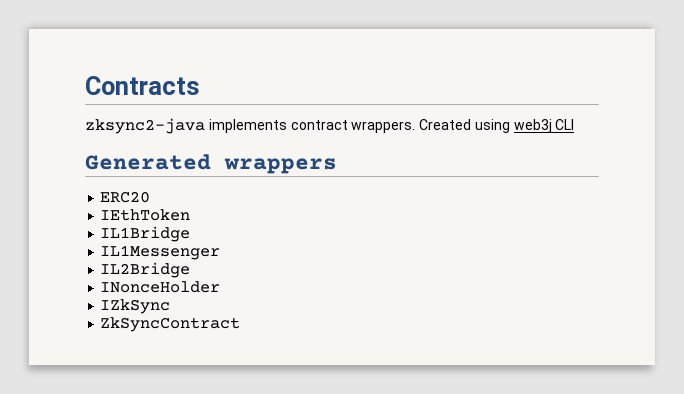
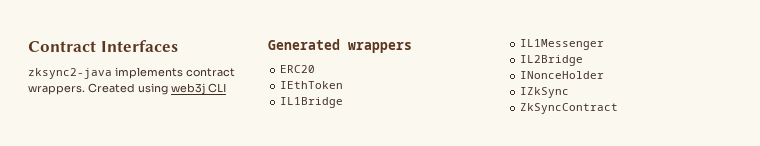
- Contracts
+ Contract Interfaces

